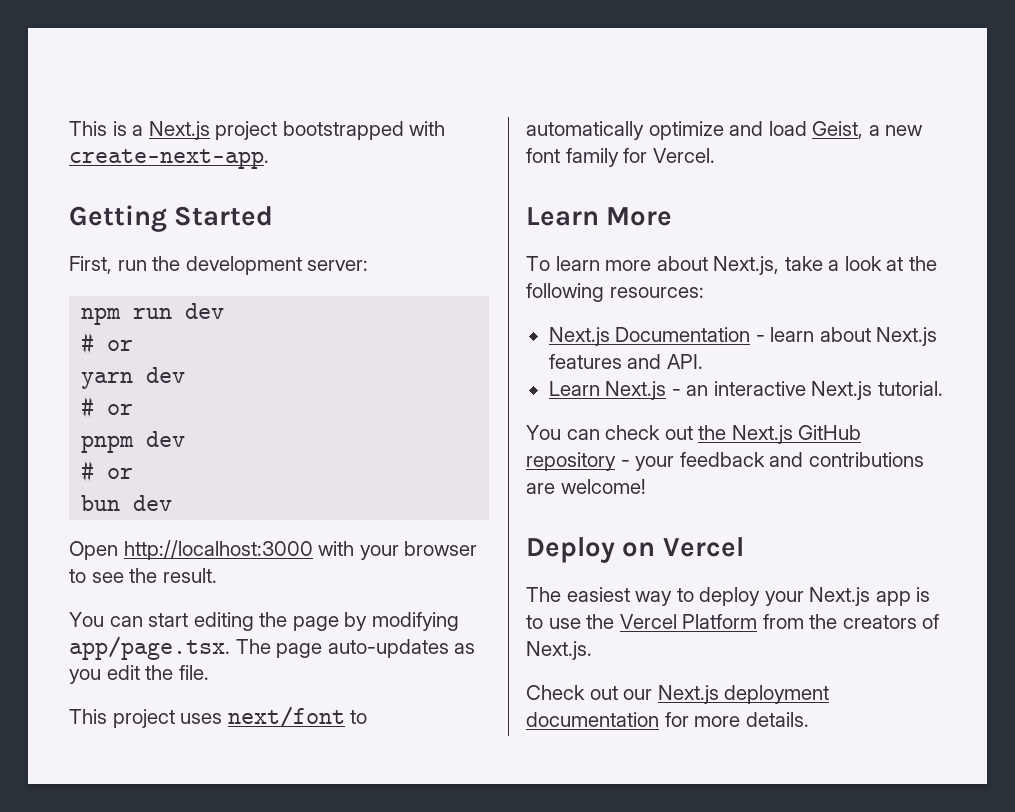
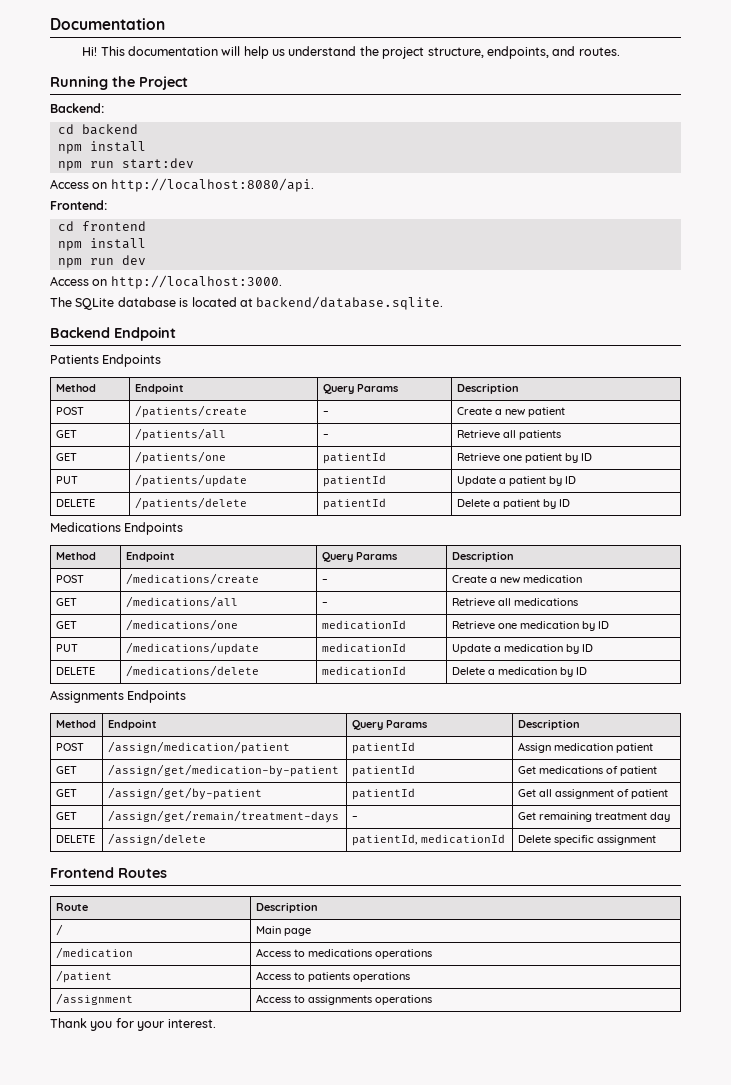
- This is a Next.js project bootstrapped with create-next-app.
- Getting Started
- First, run the development server:
+ Documentation
+ Hi! This documentation will help us understand the project structure, endpoints, and routes.
+ Running the Project
+ Backend:
+ cd backend
+ npm install
+ npm run start:dev
+ Access on http://localhost:8080/api.
+ Frontend:
+ cd frontend
+ npm install
  npm run dev
- # or
- yarn dev
- # or
- pnpm dev
- # or
- bun dev
- Open http://localhost:3000 with your browser to see the result.
- You can start editing the page by modifying app/page.tsx. The page auto-updates as you edit the file.
- This project uses next/font to automatically optimize and load Geist, a new font family for Vercel.
- Learn More
- To learn more about Next.js, take a look at the following resources:
- Next.js Documentation - learn about Next.js features and API.
- Learn Next.js - an interactive Next.js tutorial.
- You can check out the Next.js GitHub repository - your feedback and contributions are welcome!
- Deploy on Vercel
- The easiest way to deploy your Next.js app is to use the Vercel Platform from the creators of Next.js.
- Check out our Next.js deployment documentation for more details.
+ Access on http://localhost:3000.
+ The SQLite database is located at backend/database.sqlite.
+ Backend Endpoint
+ Patients Endpoints
+ Method | Endpoint | Query Params | Description
+ POST | /patients/create | – | Create a new patient
+ GET | /patients/all | – | Retrieve all patients
+ GET | /patients/one | patientId | Retrieve one patient by ID
+ PUT | /patients/update | patientId | Update a patient by ID
+ DELETE | /patients/delete | patientId | Delete a patient by ID
+ Medications Endpoints
+ Method | Endpoint | Query Params | Description
+ POST | /medications/create | – | Create a new medication
+ GET | /medications/all | – | Retrieve all medications
+ GET | /medications/one | medicationId | Retrieve one medication by ID
+ PUT | /medications/update | medicationId | Update a medication by ID
+ DELETE | /medications/delete | medicationId | Delete a medication by ID
+ Assignments Endpoints
+ Method | Endpoint | Query Params | Description
+ POST | /assign/medication/patient | patientId | Assign medication patient
+ GET | /assign/get/medication-by-patient | patientId | Get medications of patient
+ GET | /assign/get/by-patient | patientId | Get all assignment of patient
+ GET | /assign/get/remain/treatment-days | – | Get remaining treatment day
+ DELETE | /assign/delete | patientId, medicationId | Delete specific assignment
+ Frontend Routes
+ Route | Description
+ / | Main page
+ /medication | Access to medications operations
+ /patient | Access to patients operations
+ /assignment | Access to assignments operations
+ Thank you for your interest.

